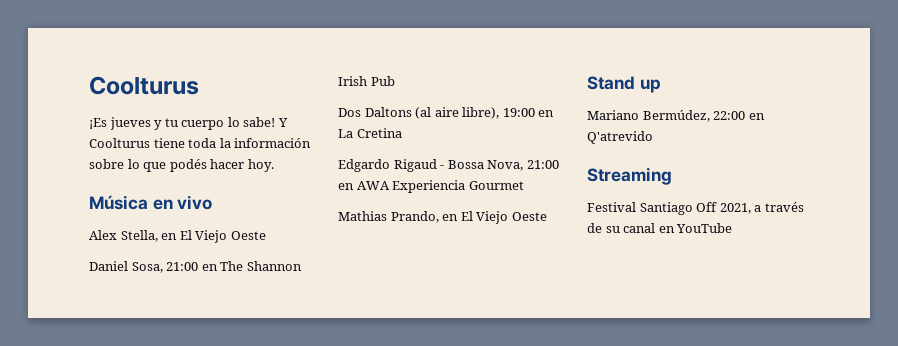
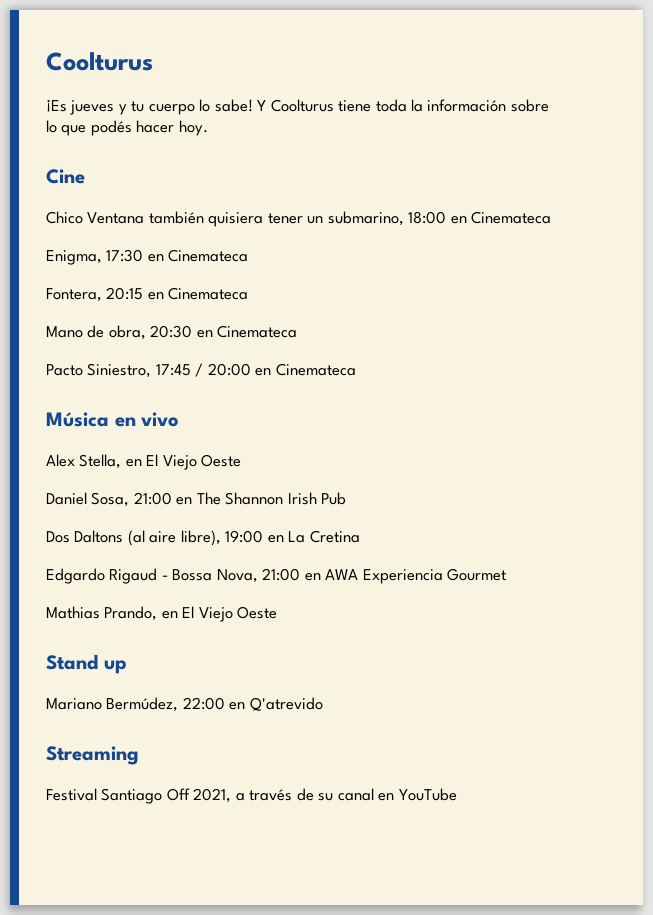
+ Cine
+ Chico Ventana también quisiera tener un submarino, 18:00 en Cinemateca
+ Enigma, 17:30 en Cinemateca
+ Fontera, 20:15 en Cinemateca
+ Mano de obra, 20:30 en Cinemateca
+ Pacto Siniestro, 17:45 / 20:00 en Cinemateca

